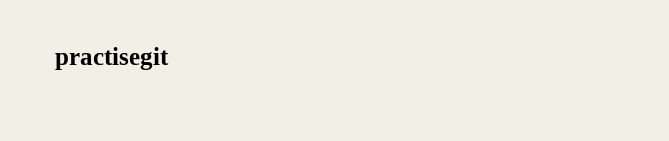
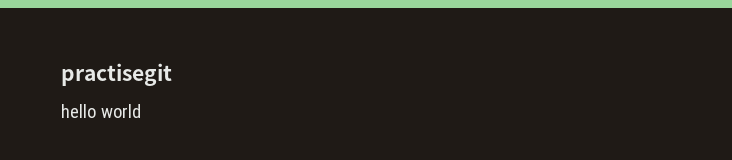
+ hello world

